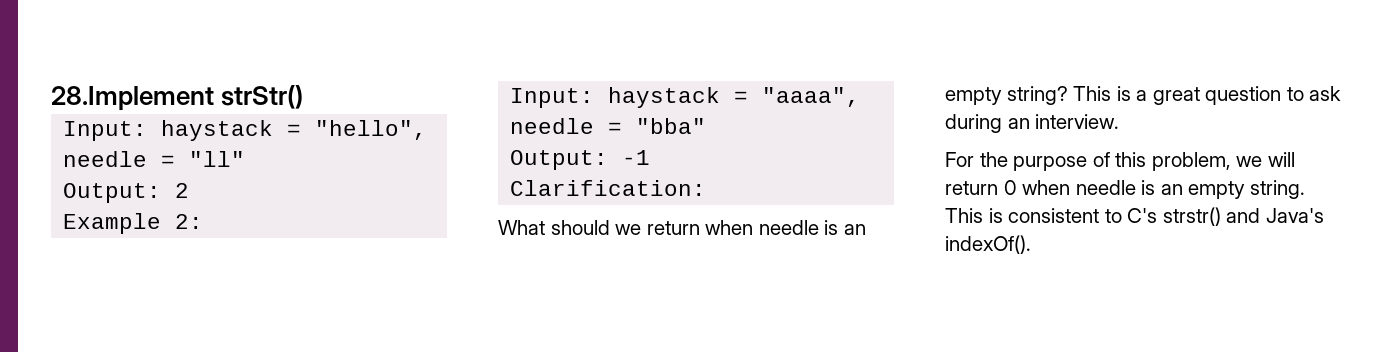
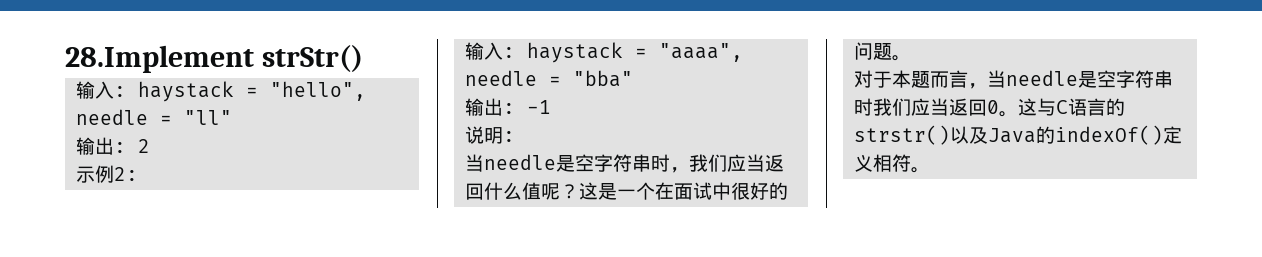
- Input: haystack = "hello", needle = "ll"
+ 输入: haystack = "hello", needle = "ll"
- Output: 2
+ 输出: 2
- Example 2:
+ 示例2:
- Input: haystack = "aaaa", needle = "bba"
+ 输入: haystack = "aaaa", needle = "bba"
- Output: -1
+ 输出: -1
- Clarification:
- What should we return when needle is an empty string? This is a great question to ask during an interview.
- For the purpose of this problem, we will return 0 when needle is an empty string. This is consistent to C's strstr() and Java's indexOf().
+ 说明:
+ 当needle是空字符串时，我们应当返回什么值呢？这是一个在面试中很好的问题。
+ 对于本题而言，当needle是空字符串时我们应当返回0。这与C语言的strstr()以及Java的indexOf()定义相符。

